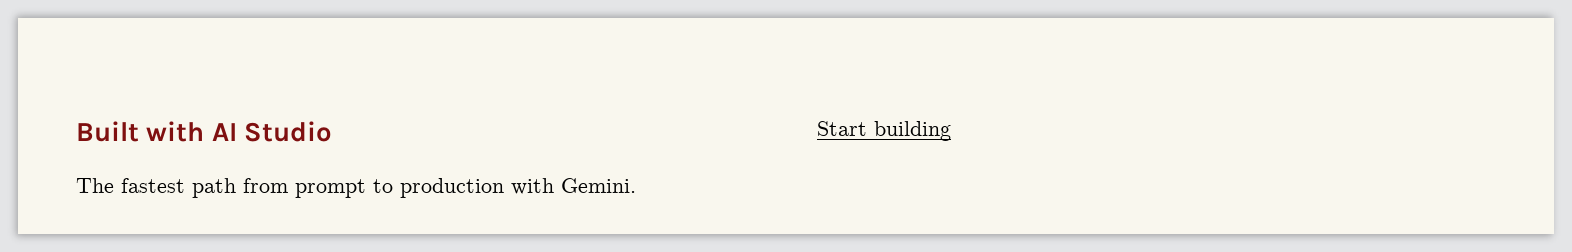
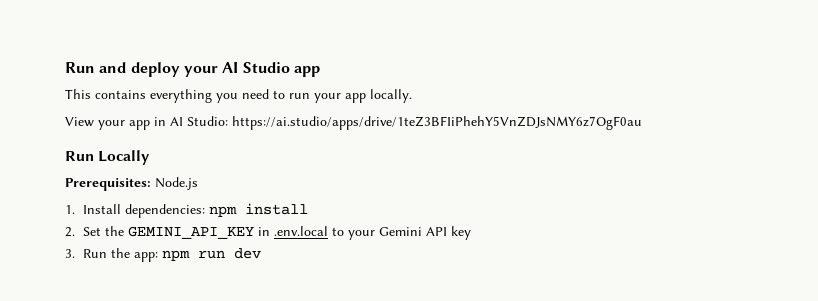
- Built with AI Studio
- The fastest path from prompt to production with Gemini.
- Start building
+ Run and deploy your AI Studio app
+ This contains everything you need to run your app locally.
+ View your app in AI Studio: https://ai.studio/apps/drive/1teZ3BFIiPhehY5VnZDJsNMY6z7OgF0au
+ Run Locally
+ Prerequisites: Node.js
+ 1. Install dependencies: npm install
+ 2. Set the GEMINI_API_KEY in .env.local to your Gemini API key
+ 3. Run the app: npm run dev

